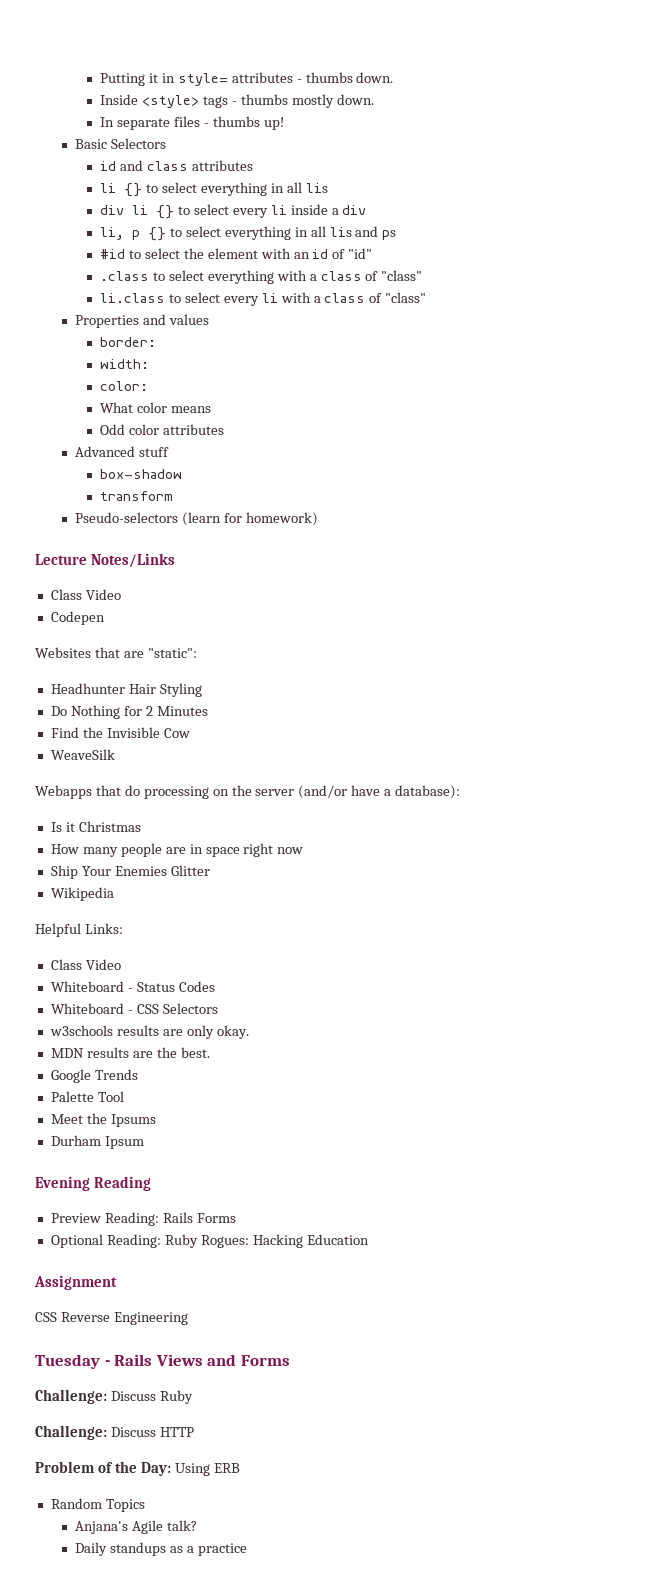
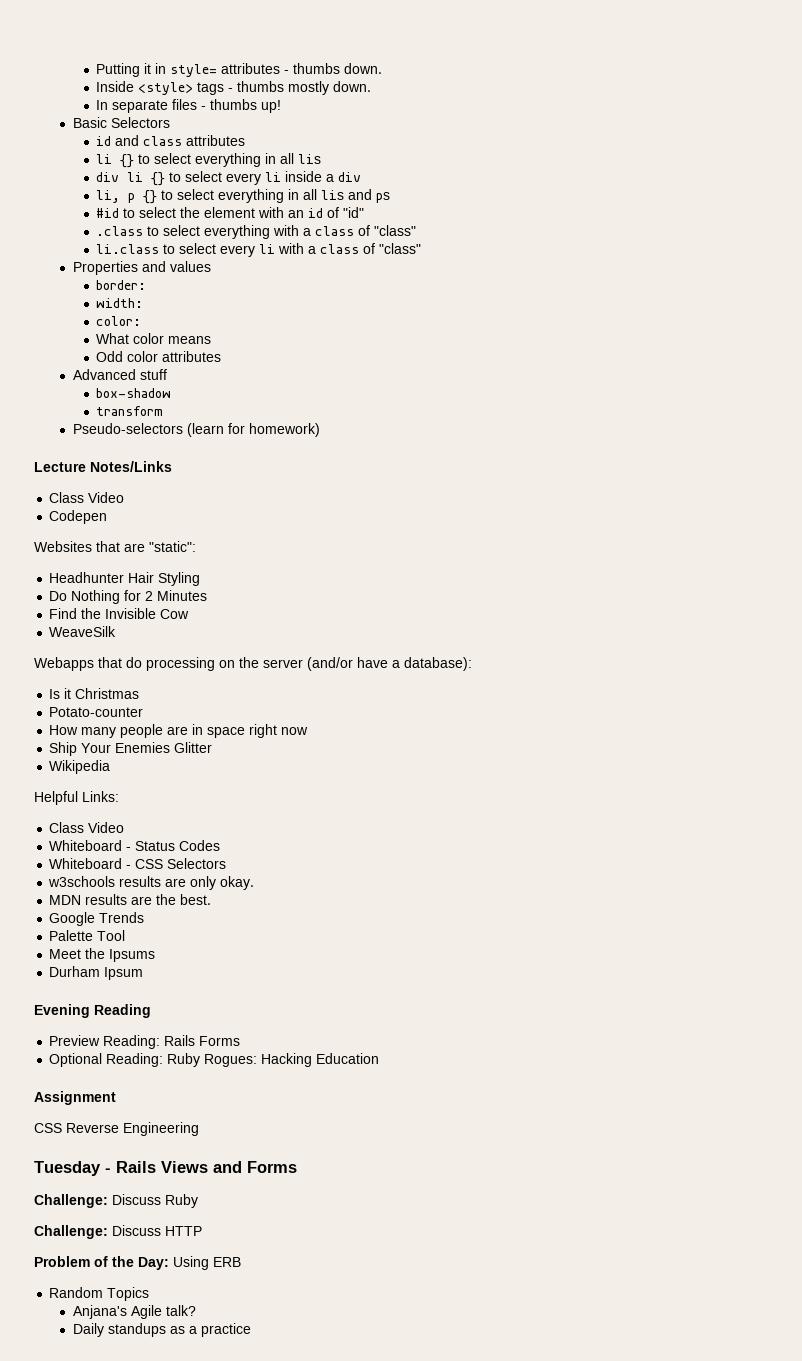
+ Potato-counter

